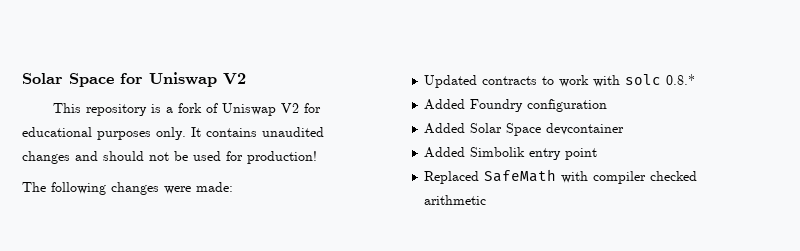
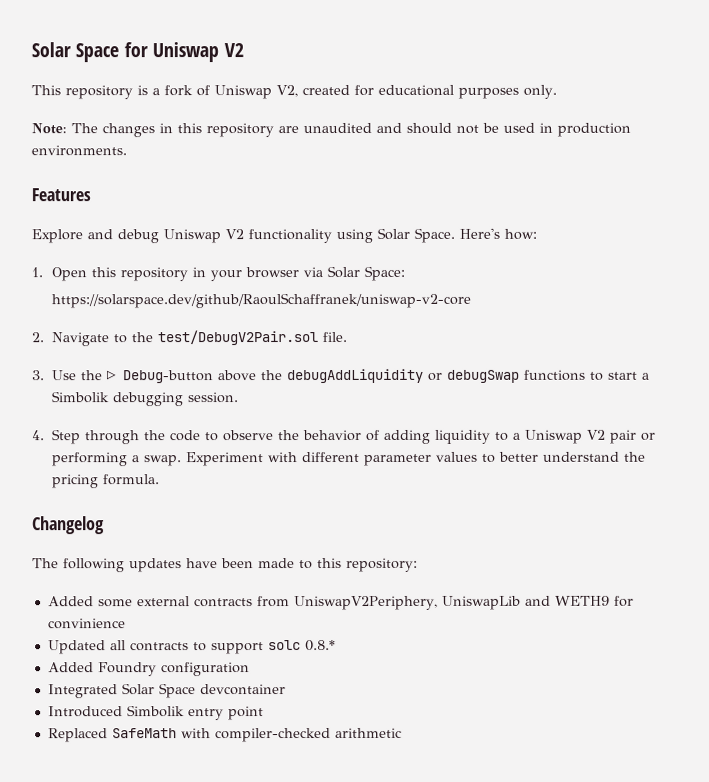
- This repository is a fork of Uniswap V2 for educational purposes only. It contains unaudited changes and should not be used for production!
- The following changes were made:
+ This repository is a fork of Uniswap V2, created for educational purposes only.
+ Note: The changes in this repository are unaudited and should not be used in production environments.
+ Features
+ Explore and debug Uniswap V2 functionality using Solar Space. Here's how:
+ 1. Open this repository in your browser via Solar Space:
+ https://solarspace.dev/github/RaoulSchaffranek/uniswap-v2-core
+ 2. Navigate to the test/DebugV2Pair.sol file.
+ 3. Use the ▷ Debug-button above the debugAddLiquidity or debugSwap functions to start a Simbolik debugging session.
+ 4. Step through the code to observe the behavior of adding liquidity to a Uniswap V2 pair or performing a swap. Experiment with different parameter values to better understand the pricing formula.
+ Changelog
+ The following updates have been made to this repository:
+ Added some external contracts from UniswapV2Periphery, UniswapLib and WETH9 for convinience
- Updated contracts to work with solc 0.8.*
+ Updated all contracts to support solc 0.8.*
- Added Solar Space devcontainer
+ Integrated Solar Space devcontainer
- Added Simbolik entry point
+ Introduced Simbolik entry point
- Replaced SafeMath with compiler checked arithmetic
+ Replaced SafeMath with compiler-checked arithmetic

